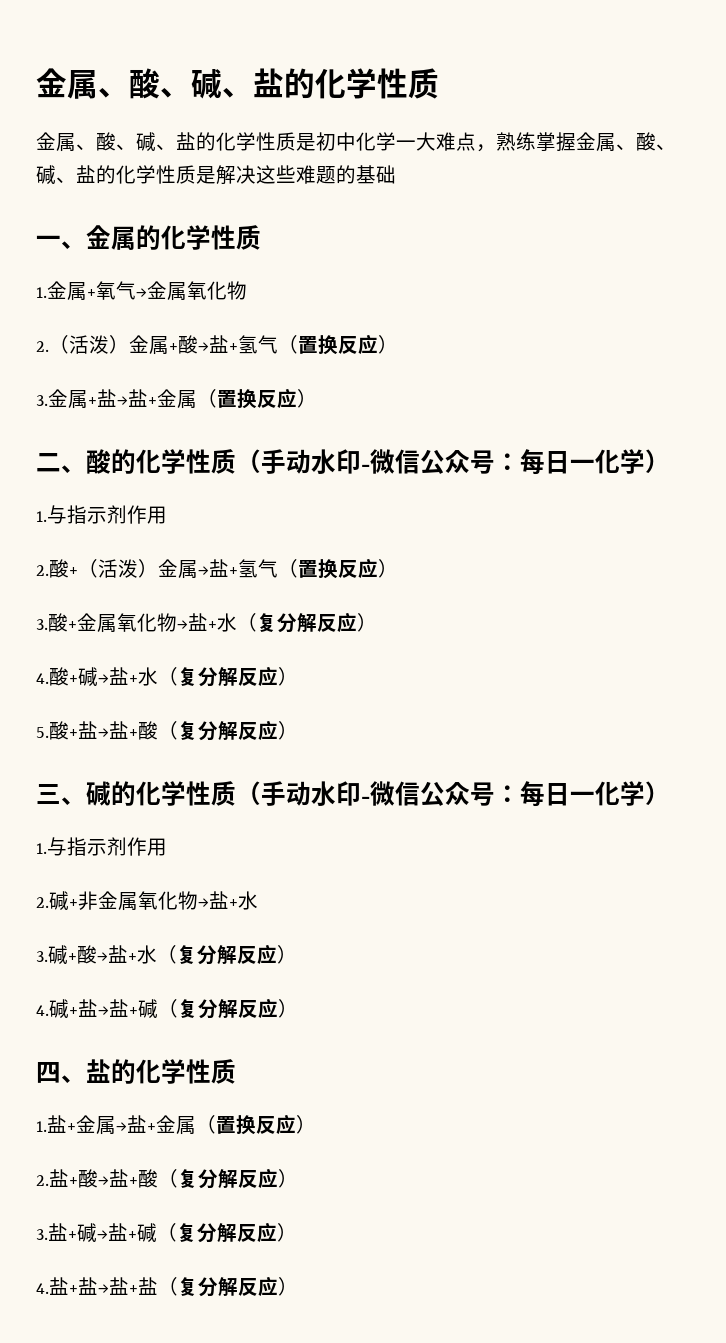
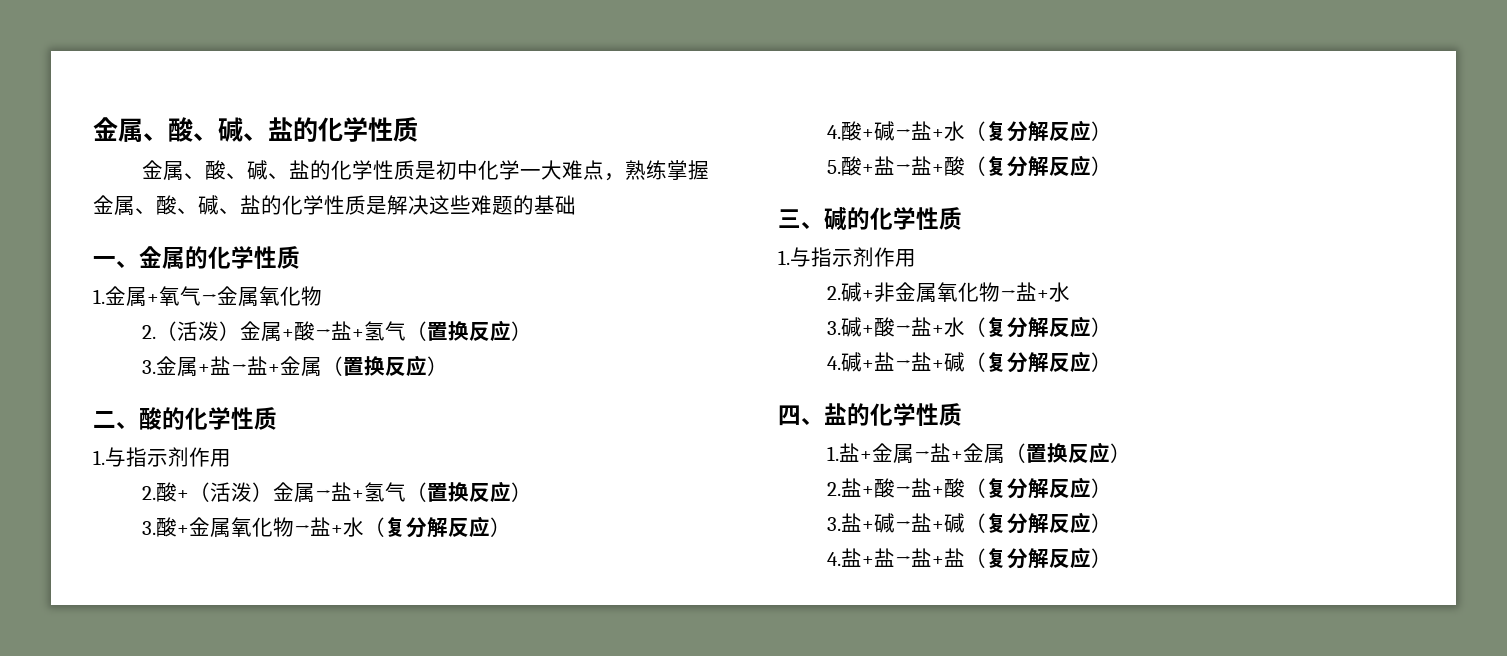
- 二、酸的化学性质（手动水印-微信公众号：每日一化学）
+ 二、酸的化学性质
- 三、碱的化学性质（手动水印-微信公众号：每日一化学）
+ 三、碱的化学性质

